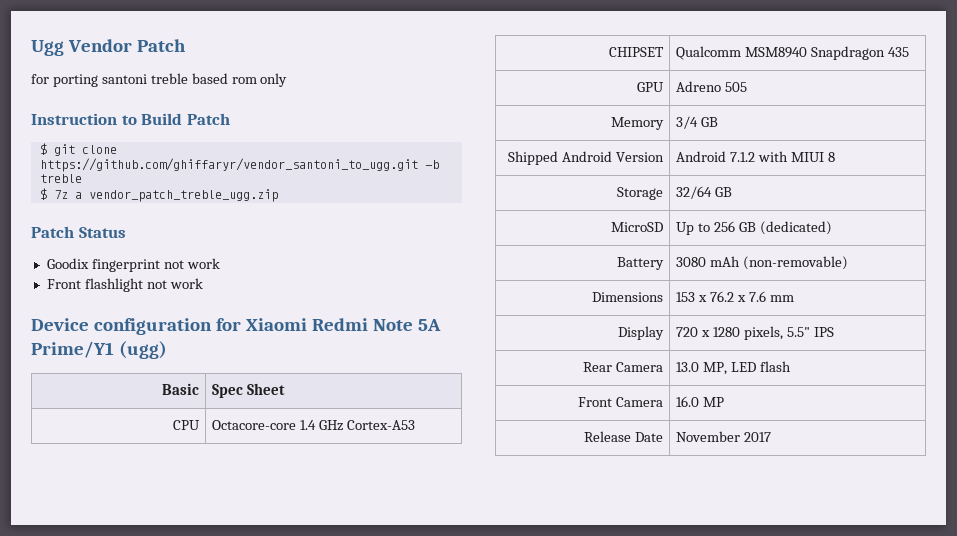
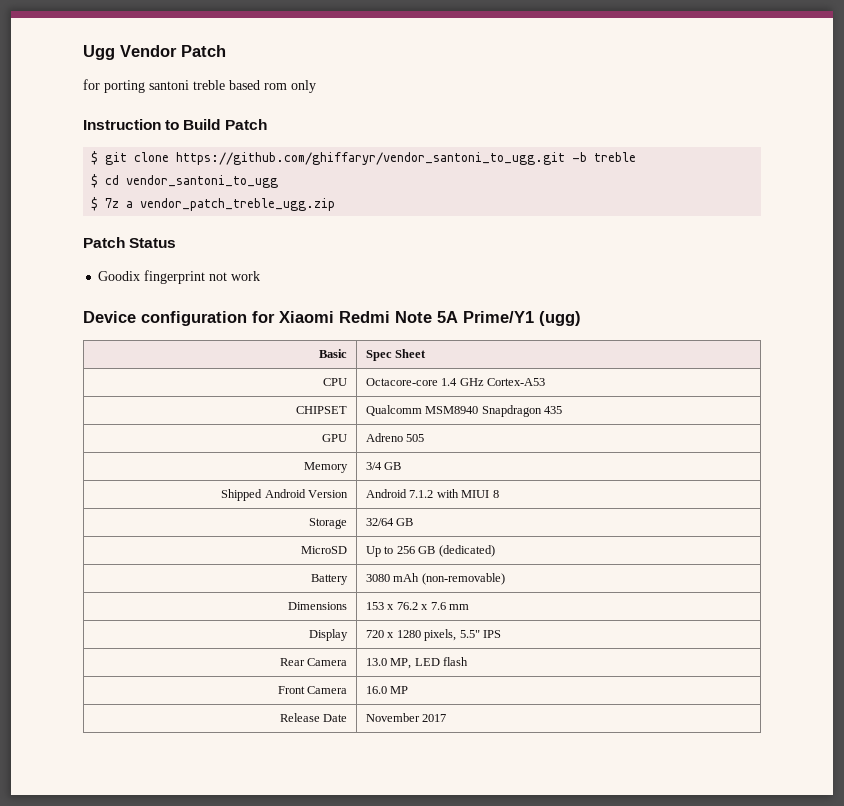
+ $ cd vendor_santoni_to_ugg
- Front flashlight not work

